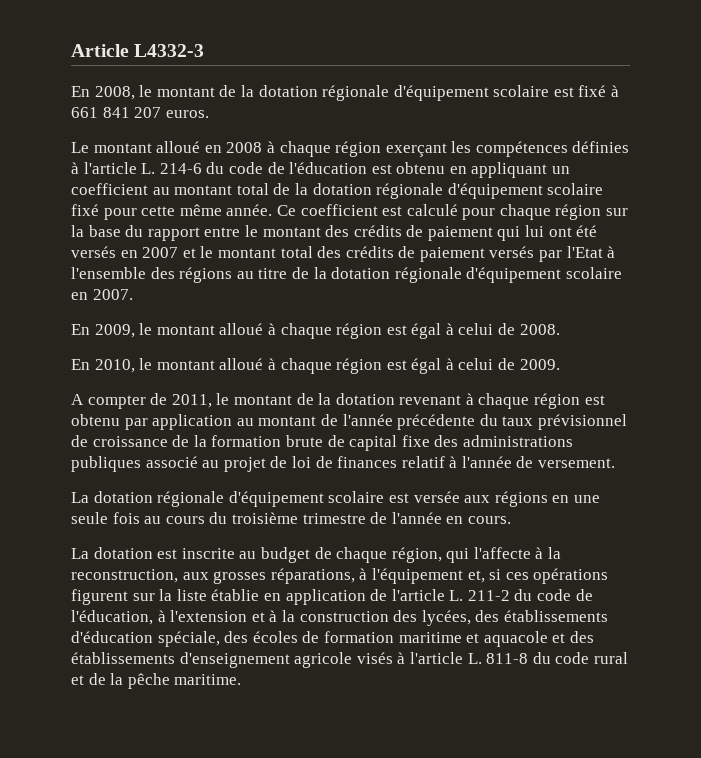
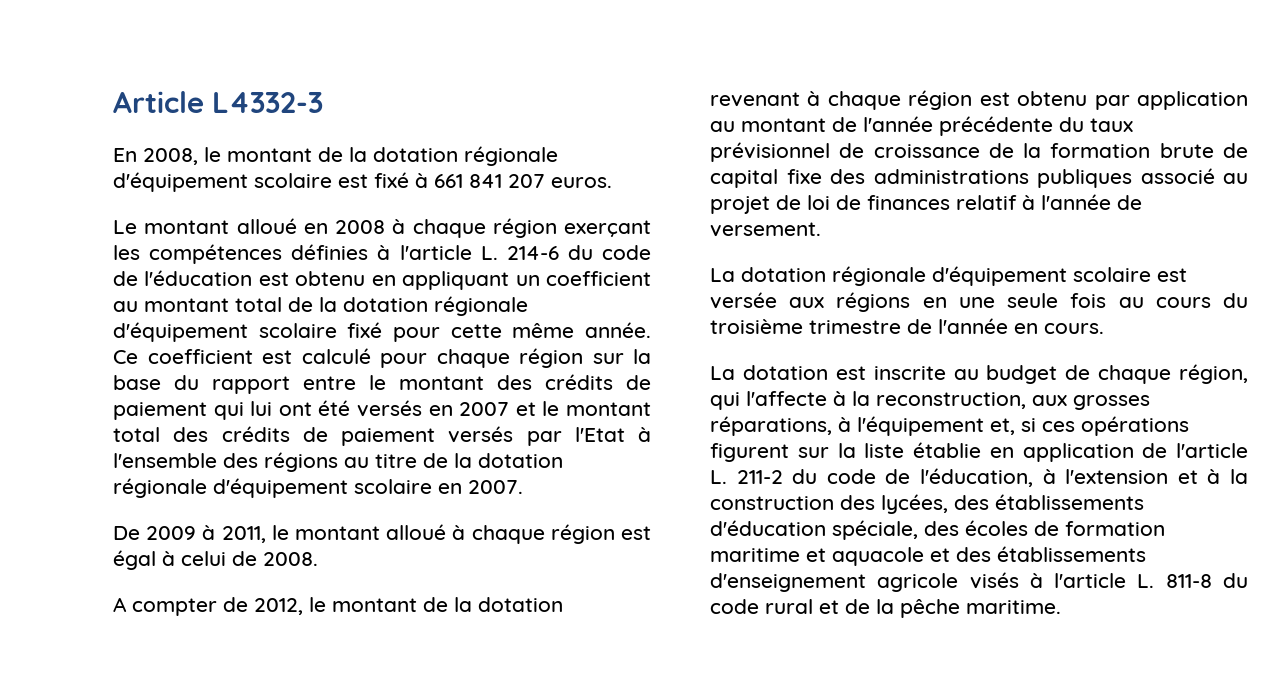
- En 2009, le montant alloué à chaque région est égal à celui de 2008.
+ De 2009 à 2011, le montant alloué à chaque région est égal à celui de 2008.
- En 2010, le montant alloué à chaque région est égal à celui de 2009.
- A compter de 2011, le montant de la dotation revenant à chaque région est obtenu par application au montant de l'année précédente du taux prévisionnel de croissance de la formation brute de capital fixe des administrations publiques associé au projet de loi de finances relatif à l'année de versement.
+ A compter de 2012, le montant de la dotation revenant à chaque région est obtenu par application au montant de l'année précédente du taux prévisionnel de croissance de la formation brute de capital fixe des administrations publiques associé au projet de loi de finances relatif à l'année de versement.

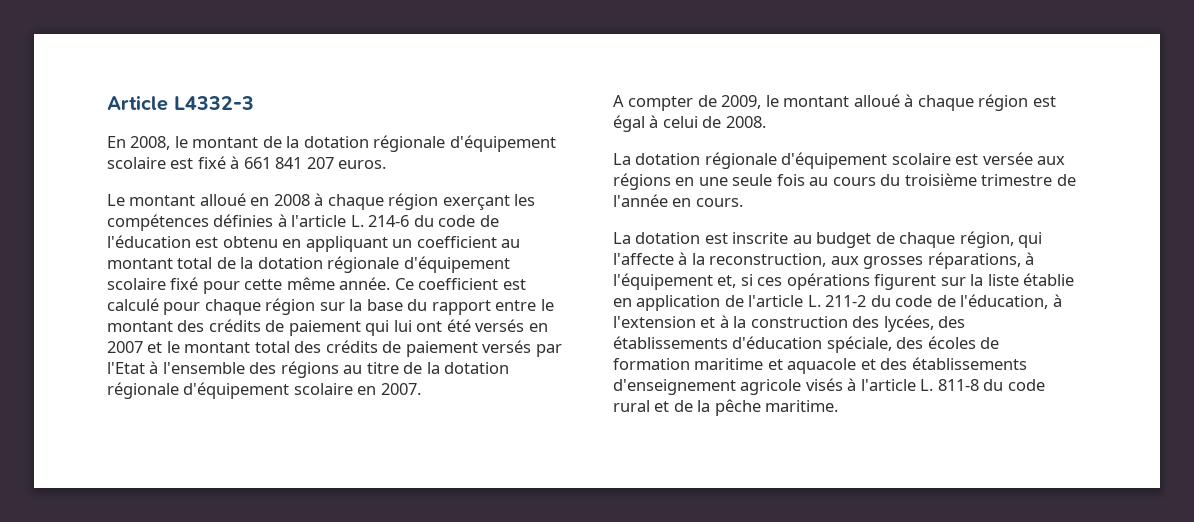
- De 2009 à 2011, le montant alloué à chaque région est égal à celui de 2008.
+ A compter de 2009, le montant alloué à chaque région est égal à celui de 2008.
- A compter de 2012, le montant de la dotation revenant à chaque région est obtenu par application au montant de l'année précédente du taux prévisionnel de croissance de la formation brute de capital fixe des administrations publiques associé au projet de loi de finances relatif à l'année de versement.

